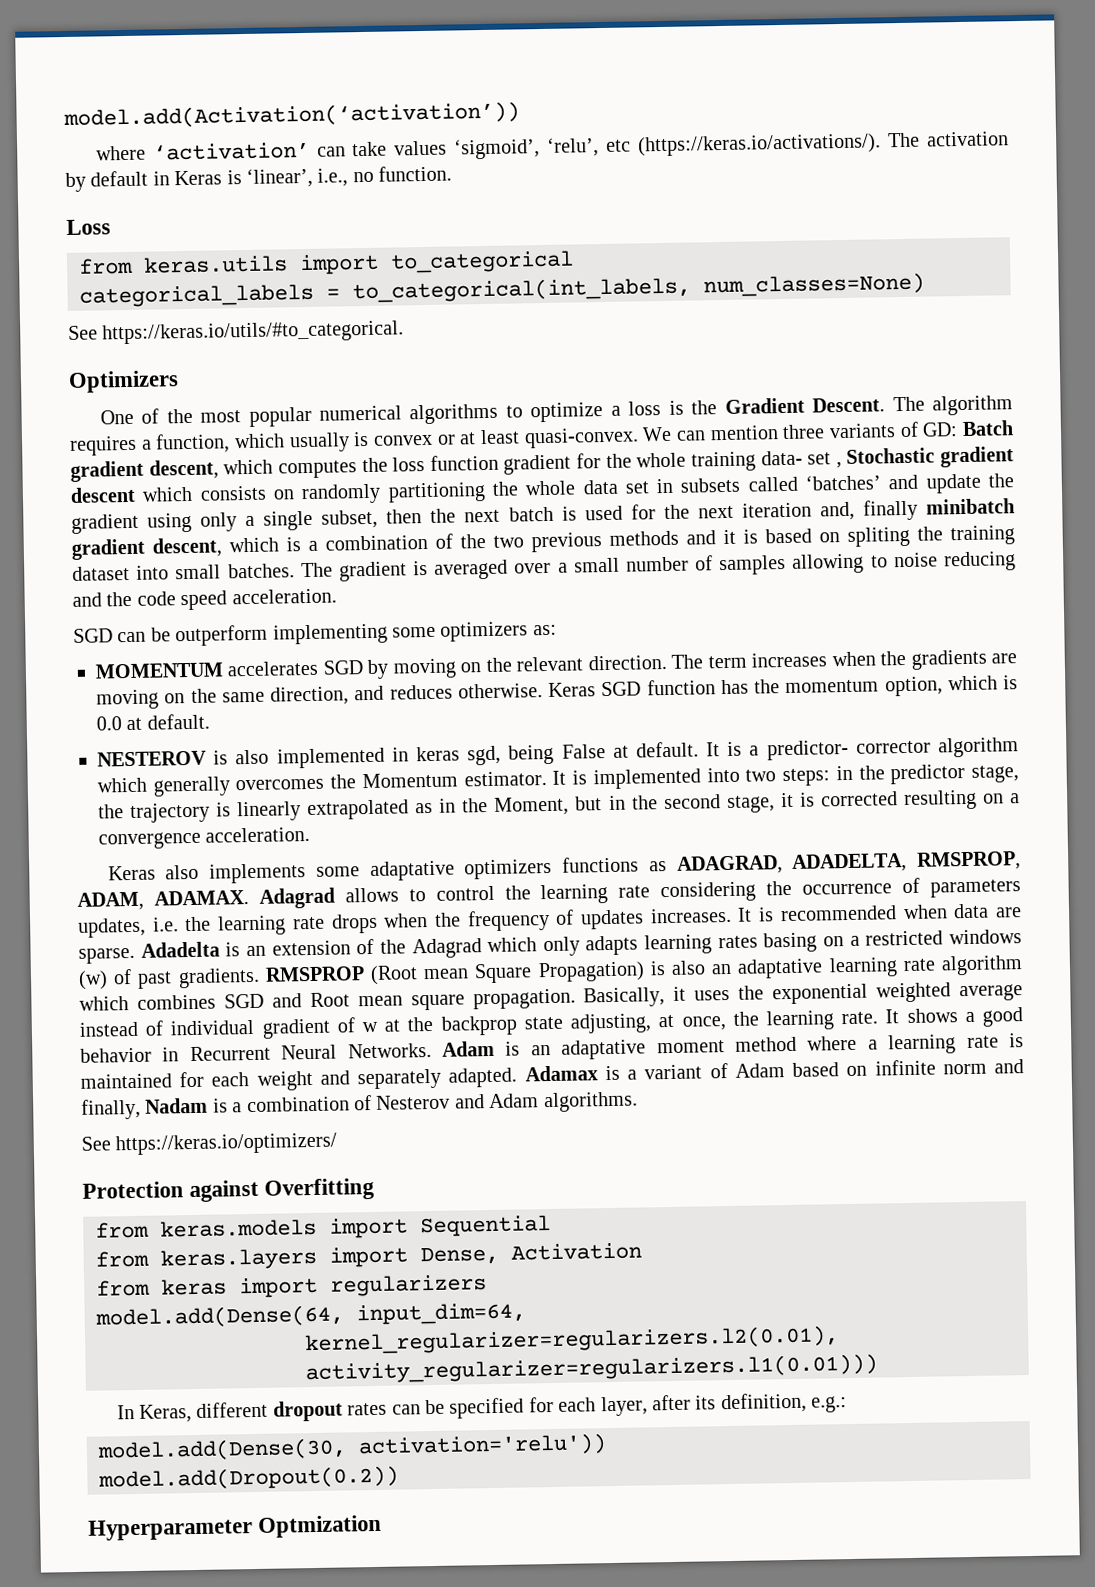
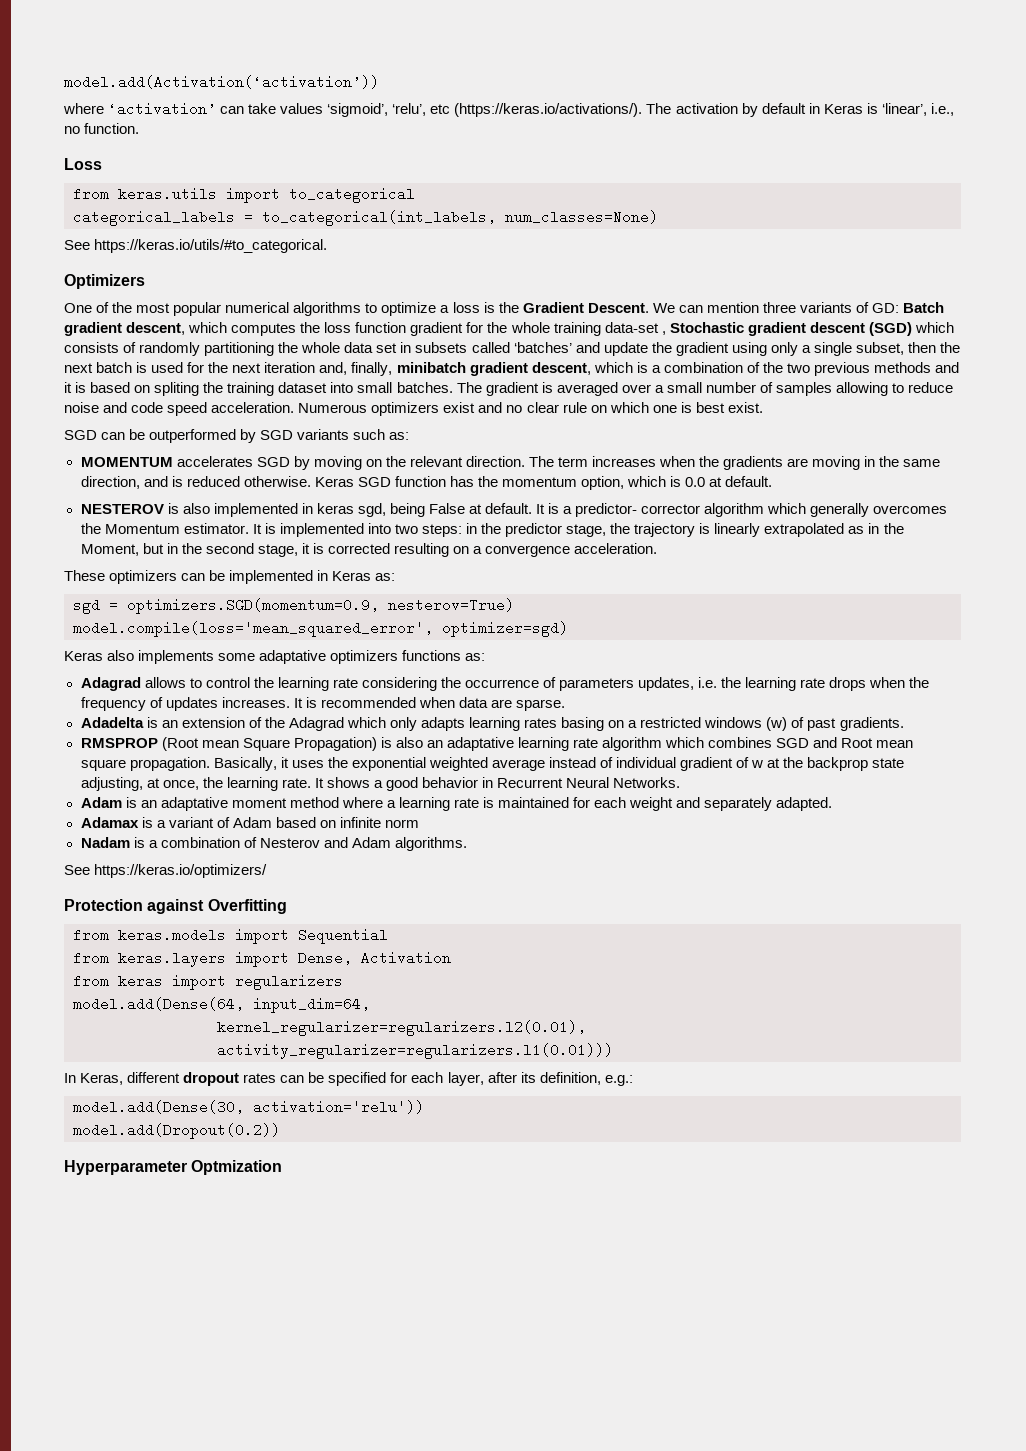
- The algorithm requires a function, which usually is convex or at least quasi-convex.
- Batch gradient descent, which computes the loss function gradient for the whole training data- set , Stochastic gradient descent which consists on randomly partitioning the whole data set in subsets called ‘batches’ and update the gradient using only a single subset, then the next batch is used for the next iteration and, finally minibatch gradient descent, which is a combination of the two previous methods and it is based on spliting the training dataset into small batches.
+ Batch gradient descent, which computes the loss function gradient for the whole training data-set , Stochastic gradient descent (SGD) which consists of randomly partitioning the whole data set in subsets called ‘batches’ and update the gradient using only a single subset, then the next batch is used for the next iteration and, finally, minibatch gradient descent, which is a combination of the two previous methods and it is based on spliting the training dataset into small batches.
- The gradient is averaged over a small number of samples allowing to noise reducing and the code speed acceleration.
- SGD can be outperform implementing some optimizers as:
+ The gradient is averaged over a small number of samples allowing to reduce noise and code speed acceleration. Numerous optimizers exist and no clear rule on which one is best exist.
+ SGD can be outperformed by SGD variants such as:
- The term increases when the gradients are moving on the same direction, and reduces otherwise.
+ The term increases when the gradients are moving in the same direction, and is reduced otherwise.
+ These optimizers can be implemented in Keras as:
+ sgd = optimizers.SGD(momentum=0.9, nesterov=True)
+ model.compile(loss='mean_squared_error', optimizer=sgd)
- Keras also implements some adaptative optimizers functions as ADAGRAD, ADADELTA, RMSPROP, ADAM, ADAMAX. Adagrad allows to control the learning rate considering the occurrence of parameters updates, i.e. the learning rate drops when the frequency of updates increases.
+ Keras also implements some adaptative optimizers functions as:
+ Adagrad allows to control the learning rate considering the occurrence of parameters updates, i.e. the learning rate drops when the frequency of updates increases.
- It is recommended when data are sparse. Adadelta is an extension of the Adagrad which only adapts learning rates basing on a restricted windows (w) of past gradients. RMSPROP (Root mean Square Propagation) is also an adaptative learning rate algorithm which combines SGD and Root mean square propagation.
+ It is recommended when data are sparse.
+ Adadelta is an extension of the Adagrad which only adapts learning rates basing on a restricted windows (w) of past gradients.
+ RMSPROP (Root mean Square Propagation) is also an adaptative learning rate algorithm which combines SGD and Root mean square propagation.
- It shows a good behavior in Recurrent Neural Networks. Adam is an adaptative moment method where a learning rate is maintained for each weight and separately adapted. Adamax is a variant of Adam based on infinite norm and finally, Nadam is a combination of Nesterov and Adam algorithms.
+ It shows a good behavior in Recurrent Neural Networks.
+ Adam is an adaptative moment method where a learning rate is maintained for each weight and separately adapted.
+ Adamax is a variant of Adam based on infinite norm
+ Nadam is a combination of Nesterov and Adam algorithms.

